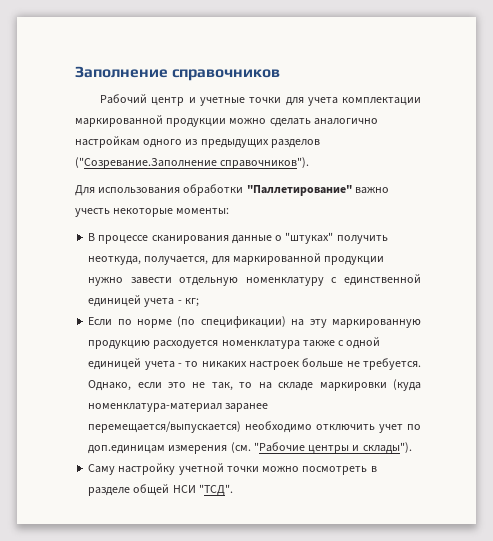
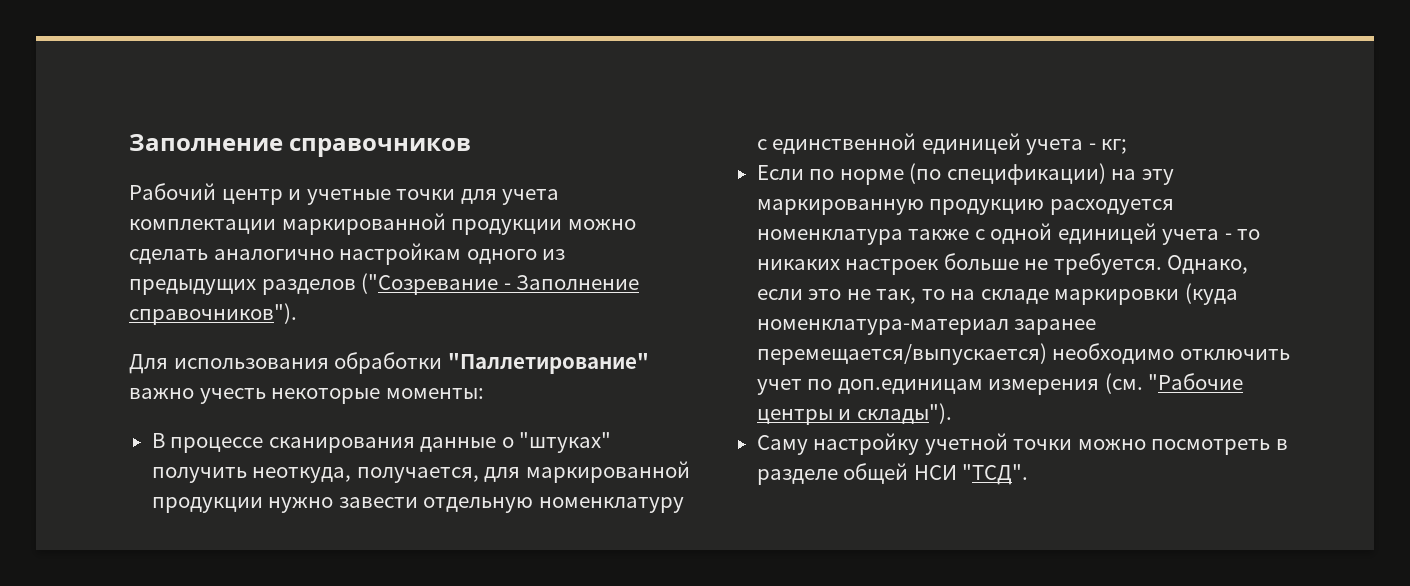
- Рабочий центр и учетные точки для учета комплектации маркированной продукции можно сделать аналогично настройкам одного из предыдущих разделов ("Созревание.Заполнение справочников").
+ Рабочий центр и учетные точки для учета комплектации маркированной продукции можно сделать аналогично настройкам одного из предыдущих разделов ("Созревание - Заполнение справочников").

